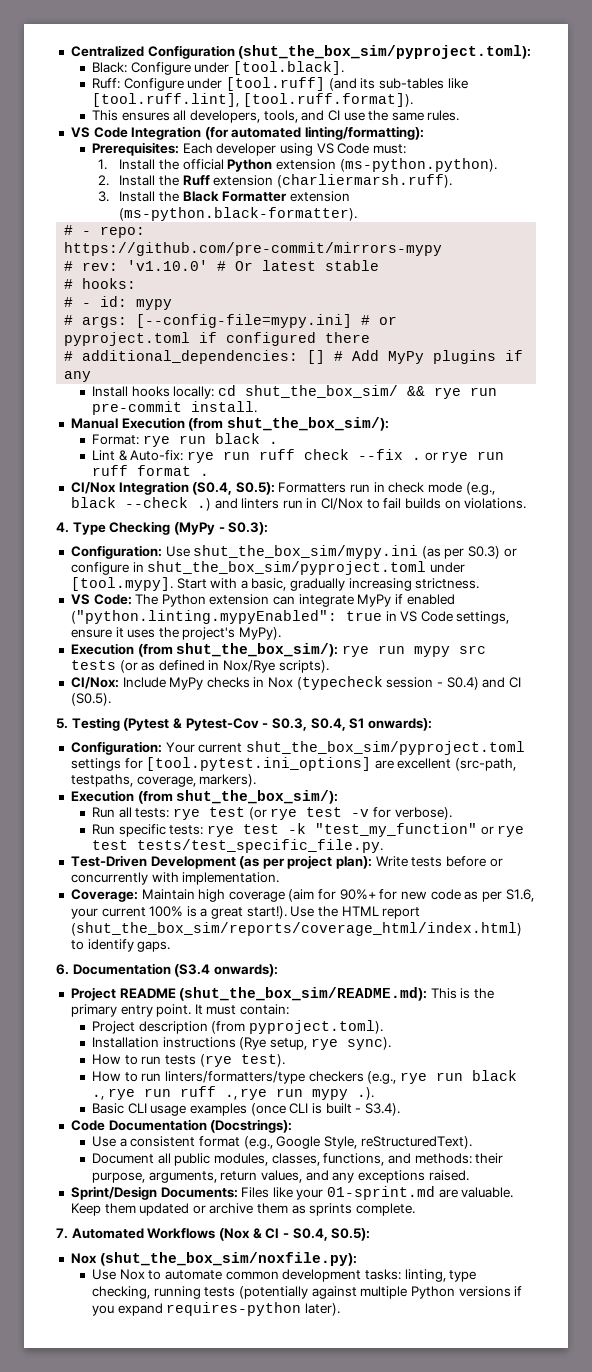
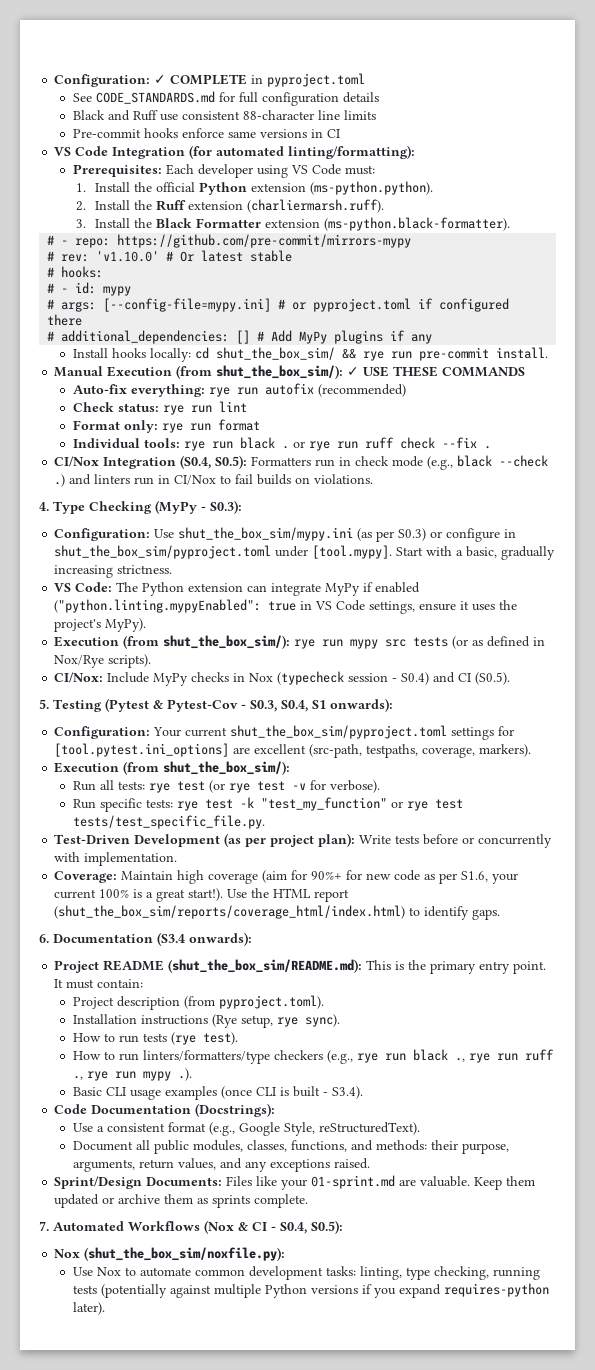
- Centralized Configuration (shut_the_box_sim/pyproject.toml):
- Black: Configure under [tool.black].
- Ruff: Configure under [tool.ruff] (and its sub-tables like [tool.ruff.lint], [tool.ruff.format]).
- This ensures all developers, tools, and CI use the same rules.
+ Configuration: ✓ COMPLETE in pyproject.toml
+ See CODE_STANDARDS.md for full configuration details
+ Black and Ruff use consistent 88-character line limits
+ Pre-commit hooks enforce same versions in CI
- Manual Execution (from shut_the_box_sim/):
- Format: rye run black .
- Lint & Auto-fix: rye run ruff check --fix . or rye run ruff format .
+ Manual Execution (from shut_the_box_sim/): ✓ USE THESE COMMANDS
+ Auto-fix everything: rye run autofix (recommended)
+ Check status: rye run lint
+ Format only: rye run format
+ Individual tools: rye run black . or rye run ruff check --fix .

